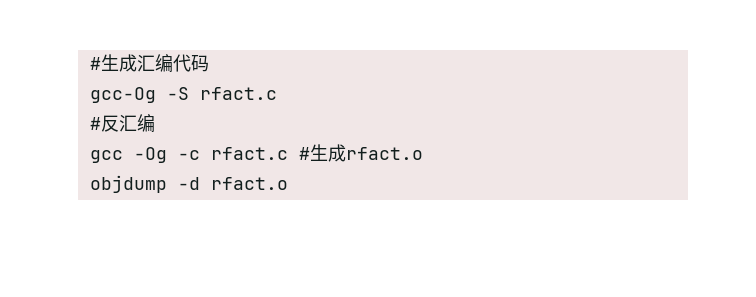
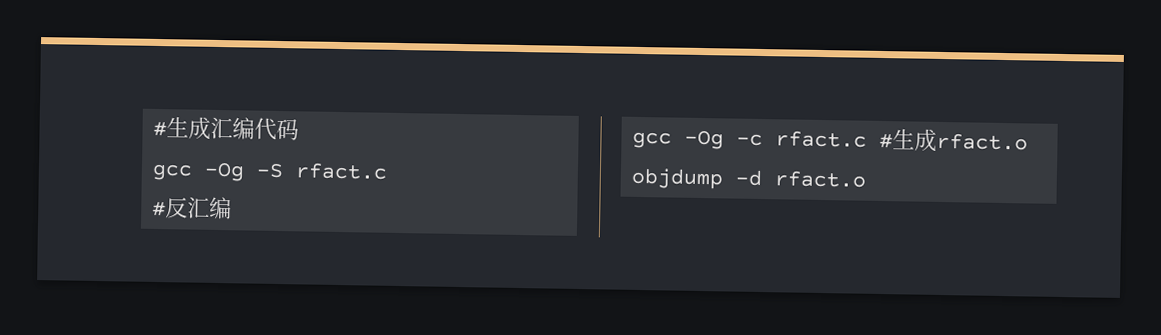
- gcc-Og -S rfact.c
+ gcc -Og -S rfact.c

